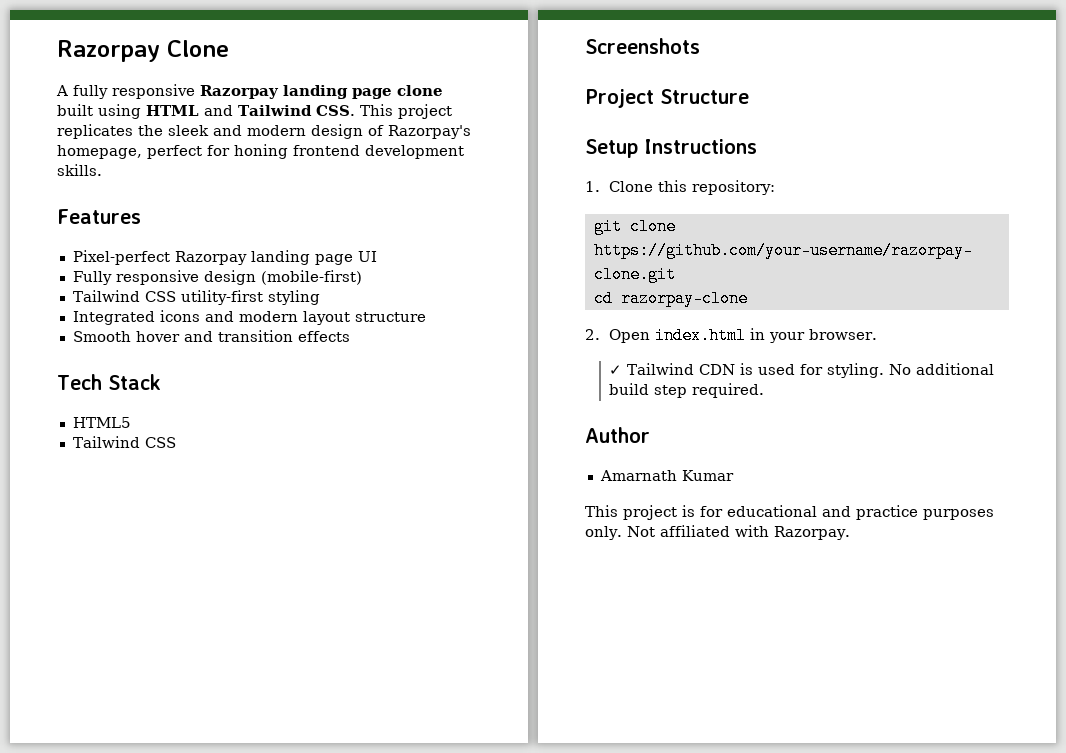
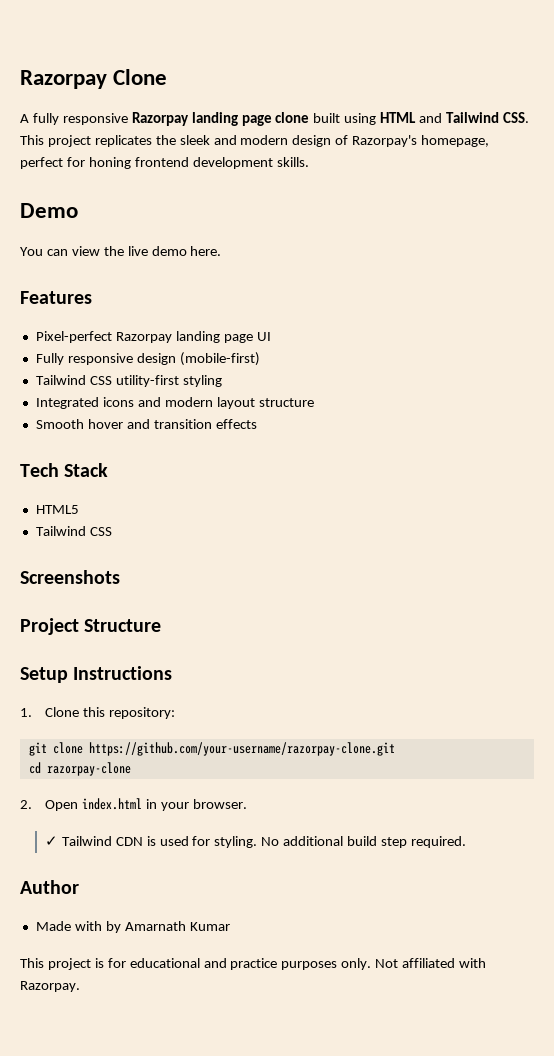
+ Demo
+ You can view the live demo here.
- Amarnath Kumar
+ Made with by Amarnath Kumar

